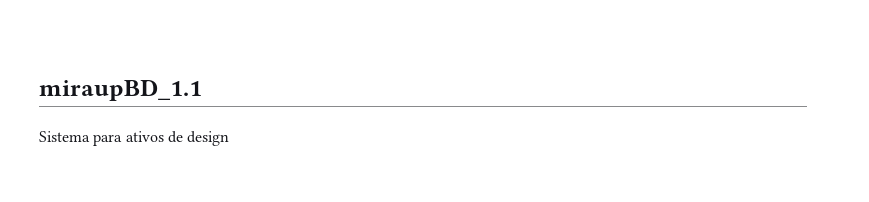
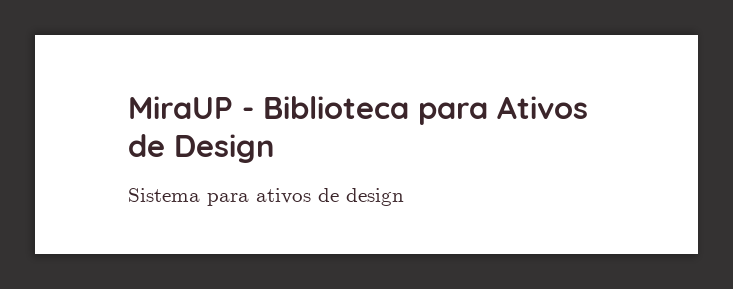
- miraupBD_1.1
+ MiraUP - Biblioteca para Ativos de Design

